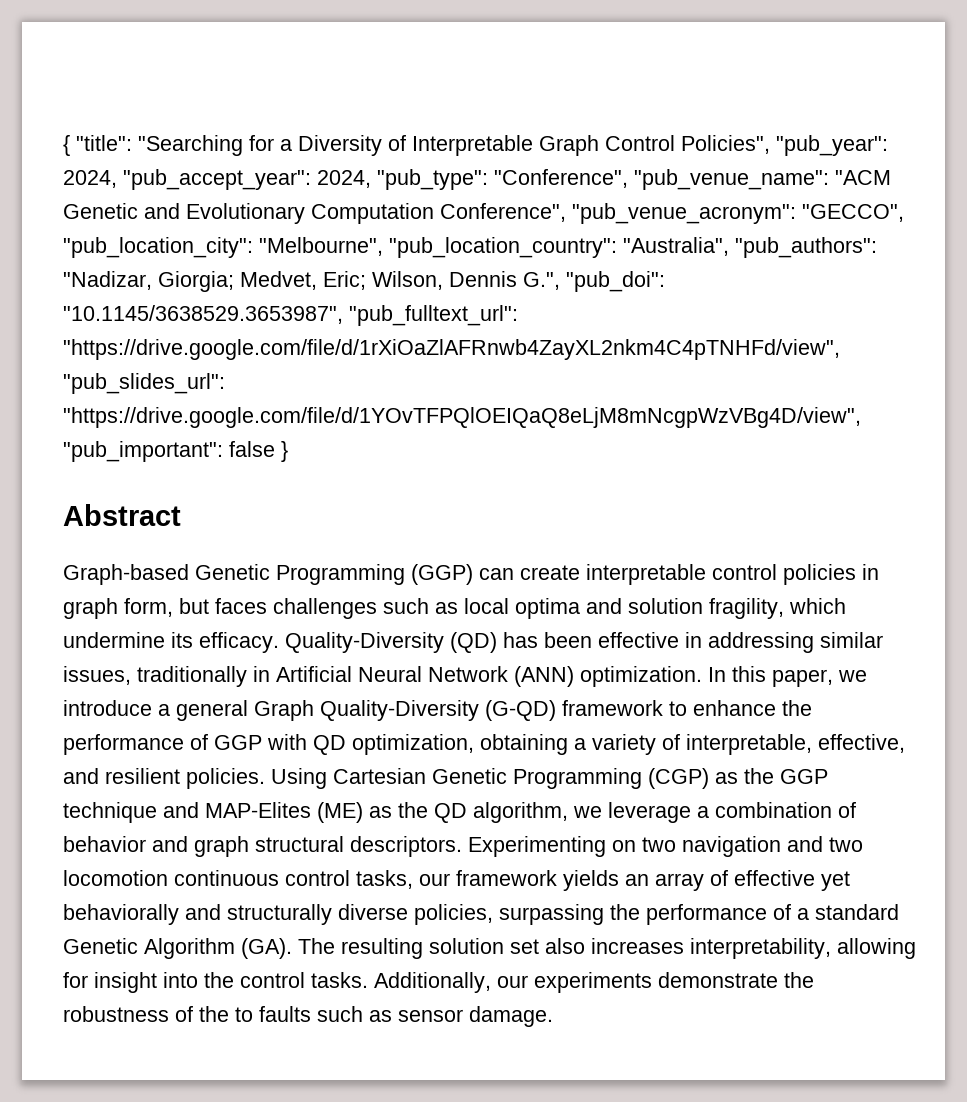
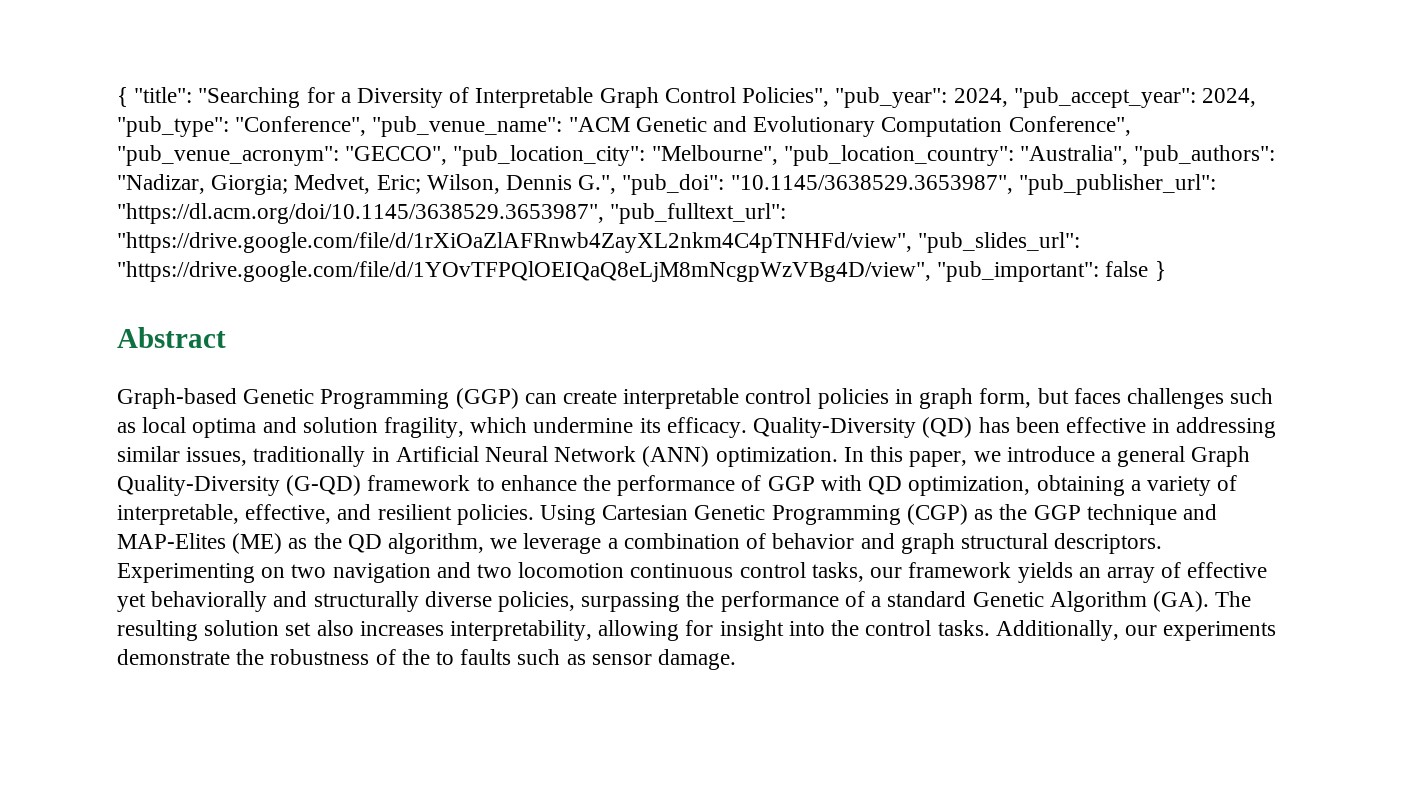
- { "title": "Searching for a Diversity of Interpretable Graph Control Policies", "pub_year": 2024, "pub_accept_year": 2024, "pub_type": "Conference", "pub_venue_name": "ACM Genetic and Evolutionary Computation Conference", "pub_venue_acronym": "GECCO", "pub_location_city": "Melbourne", "pub_location_country": "Australia", "pub_authors": "Nadizar, Giorgia; Medvet, Eric; Wilson, Dennis G.", "pub_doi": "10.1145/3638529.3653987", "pub_fulltext_url": "https://drive.google.com/file/d/1rXiOaZlAFRnwb4ZayXL2nkm4C4pTNHFd/view", "pub_slides_url": "https://drive.google.com/file/d/1YOvTFPQlOEIQaQ8eLjM8mNcgpWzVBg4D/view", "pub_important": false }
+ { "title": "Searching for a Diversity of Interpretable Graph Control Policies", "pub_year": 2024, "pub_accept_year": 2024, "pub_type": "Conference", "pub_venue_name": "ACM Genetic and Evolutionary Computation Conference", "pub_venue_acronym": "GECCO", "pub_location_city": "Melbourne", "pub_location_country": "Australia", "pub_authors": "Nadizar, Giorgia; Medvet, Eric; Wilson, Dennis G.", "pub_doi": "10.1145/3638529.3653987", "pub_publisher_url": "https://dl.acm.org/doi/10.1145/3638529.3653987", "pub_fulltext_url": "https://drive.google.com/file/d/1rXiOaZlAFRnwb4ZayXL2nkm4C4pTNHFd/view", "pub_slides_url": "https://drive.google.com/file/d/1YOvTFPQlOEIQaQ8eLjM8mNcgpWzVBg4D/view", "pub_important": false }

